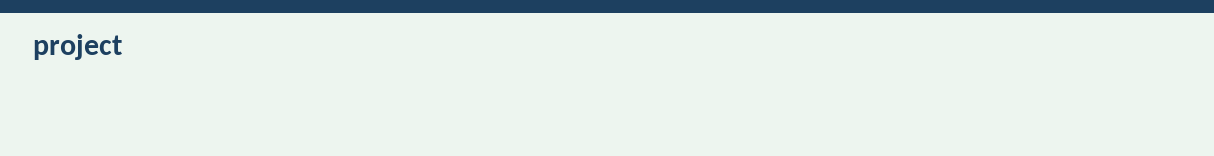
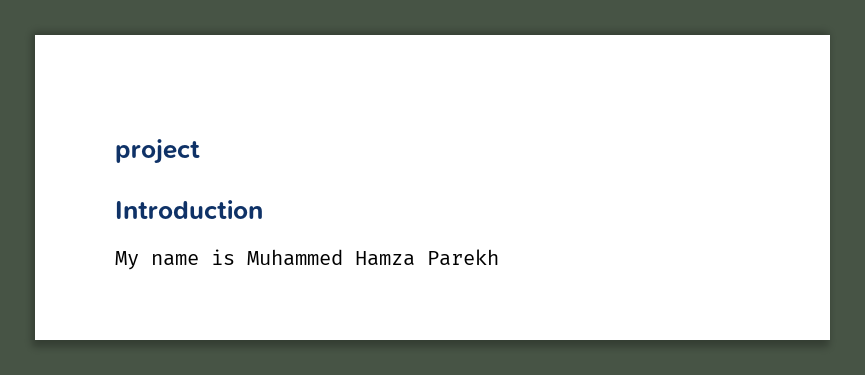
+ Introduction
+ My name is Muhammed Hamza Parekh

